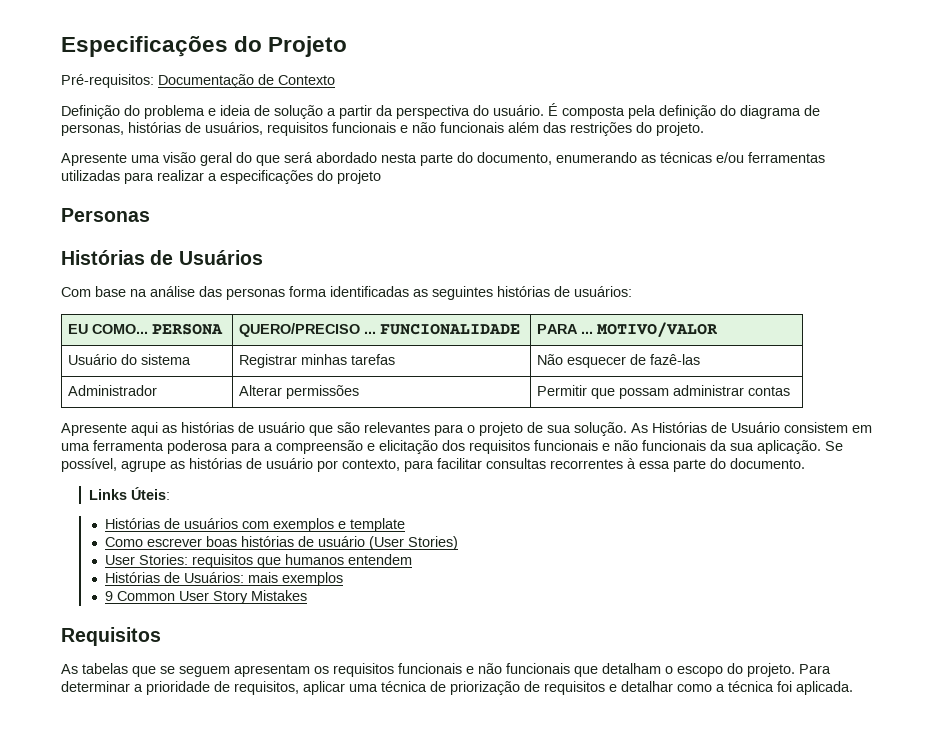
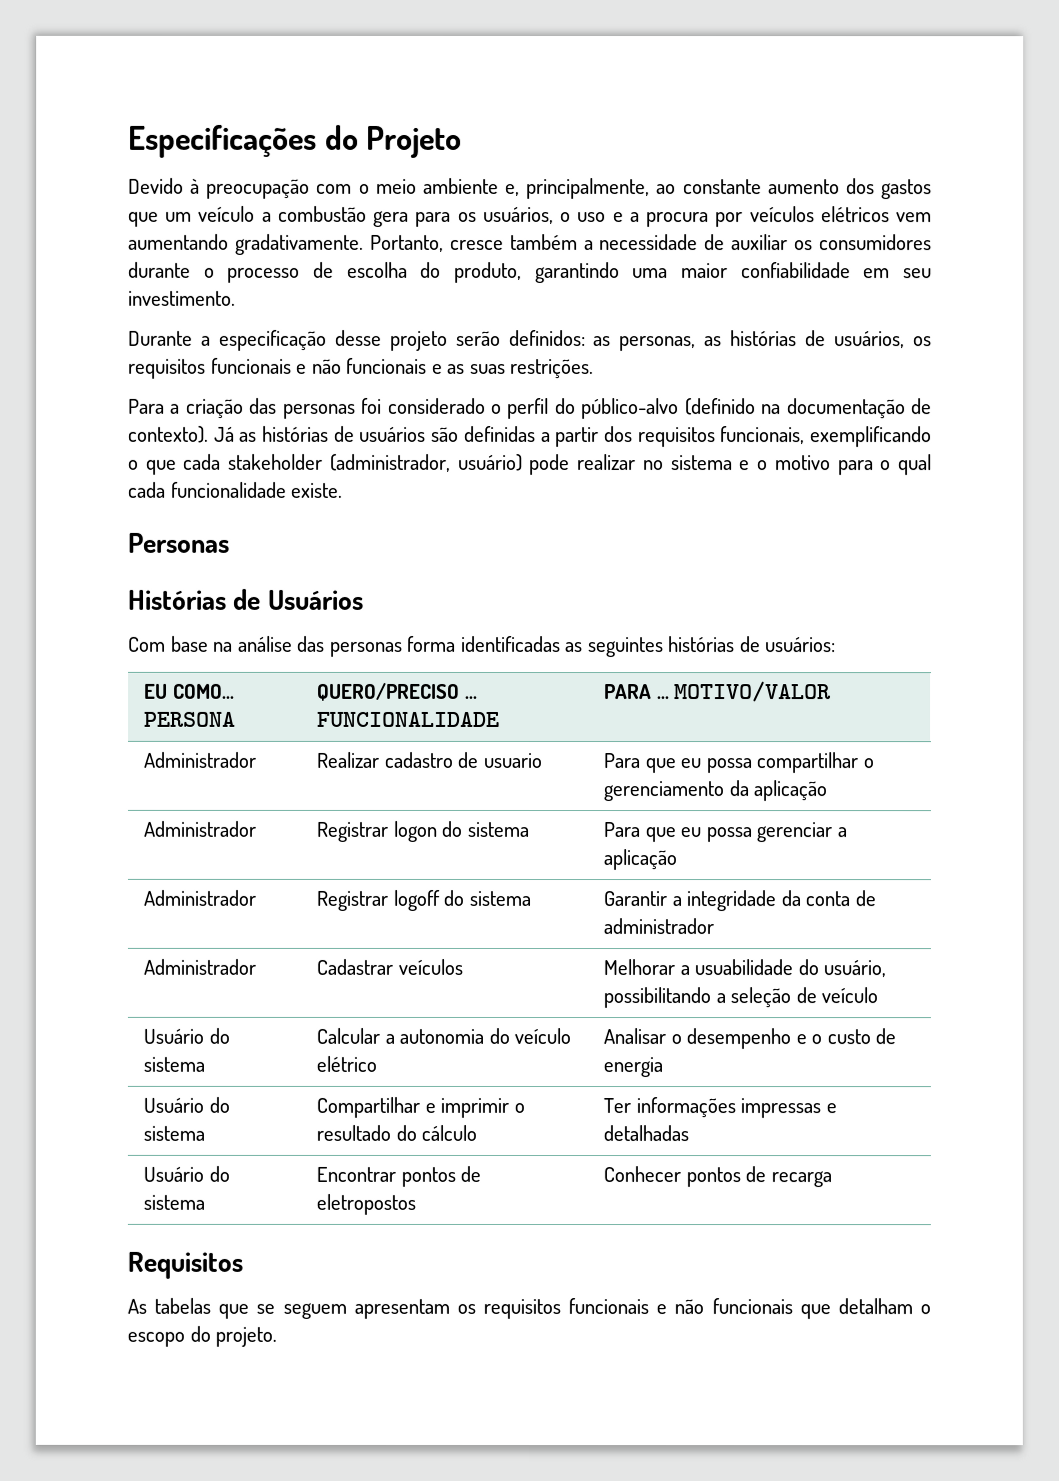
- Pré-requisitos: Documentação de Contexto
- Definição do problema e ideia de solução a partir da perspectiva do usuário. É composta pela definição do diagrama de personas, histórias de usuários, requisitos funcionais e não funcionais além das restrições do projeto.
- Apresente uma visão geral do que será abordado nesta parte do documento, enumerando as técnicas e/ou ferramentas utilizadas para realizar a especificações do projeto
+ Devido à preocupação com o meio ambiente e, principalmente, ao constante aumento dos gastos que um veículo a combustão gera para os usuários, o uso e a procura por veículos elétricos vem aumentando gradativamente. Portanto, cresce também a necessidade de auxiliar os consumidores durante o processo de escolha do produto, garantindo uma maior confiabilidade em seu investimento.
+ Durante a especificação desse projeto serão definidos: as personas, as histórias de usuários, os requisitos funcionais e não funcionais e as suas restrições.
+ Para a criação das personas foi considerado o perfil do público-alvo (definido na documentação de contexto). Já as histórias de usuários são definidas a partir dos requisitos funcionais, exemplificando o que cada stakeholder (administrador, usuário) pode realizar no sistema e o motivo para o qual cada funcionalidade existe.
- Usuário do sistema | Registrar minhas tarefas | Não esquecer de fazê-las
- Administrador | Alterar permissões | Permitir que possam administrar contas
- Apresente aqui as histórias de usuário que são relevantes para o projeto de sua solução. As Histórias de Usuário consistem em uma ferramenta poderosa para a compreensão e elicitação dos requisitos funcionais e não funcionais da sua aplicação. Se possível, agrupe as histórias de usuário por contexto, para facilitar consultas recorrentes à essa parte do documento.
- Links Úteis:
- Histórias de usuários com exemplos e template
- Como escrever boas histórias de usuário (User Stories)
- User Stories: requisitos que humanos entendem
- Histórias de Usuários: mais exemplos
- 9 Common User Story Mistakes
+ Administrador | Realizar cadastro de usuario | Para que eu possa compartilhar o gerenciamento da aplicação
+ Administrador | Registrar logon do sistema | Para que eu possa gerenciar a aplicação
+ Administrador | Registrar logoff do sistema | Garantir a integridade da conta de administrador
+ Administrador | Cadastrar veículos | Melhorar a usuabilidade do usuário, possibilitando a seleção de veículo
+ Usuário do sistema | Calcular a autonomia do veículo elétrico | Analisar o desempenho e o custo de energia
+ Usuário do sistema | Compartilhar e imprimir o resultado do cálculo | Ter informações impressas e detalhadas
+ Usuário do sistema | Encontrar pontos de eletropostos | Conhecer pontos de recarga
- Para determinar a prioridade de requisitos, aplicar uma técnica de priorização de requisitos e detalhar como a técnica foi aplicada.

